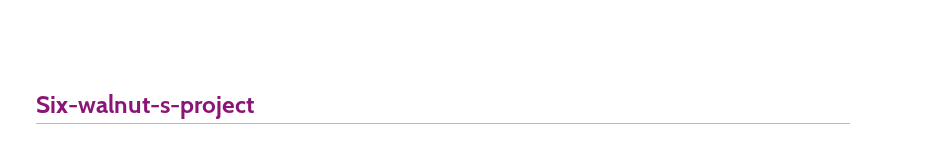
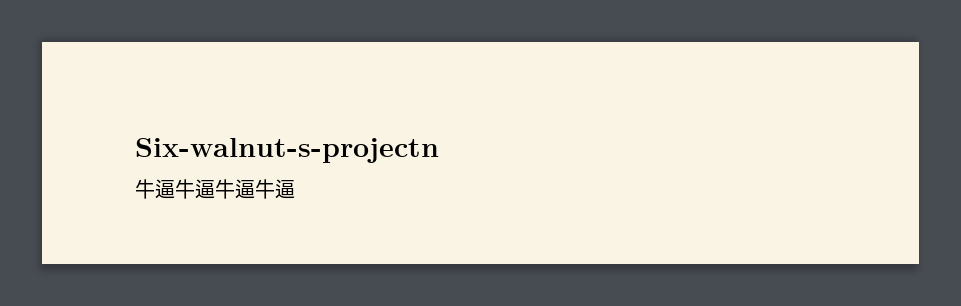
- Six-walnut-s-project
+ Six-walnut-s-projectn
+ 牛逼牛逼牛逼牛逼

